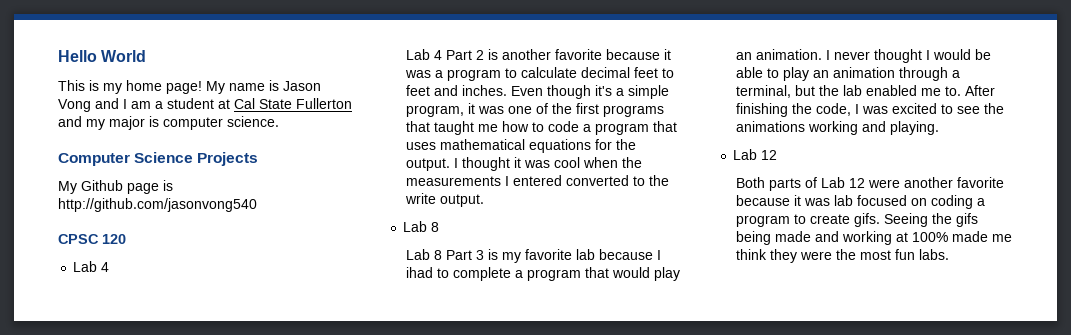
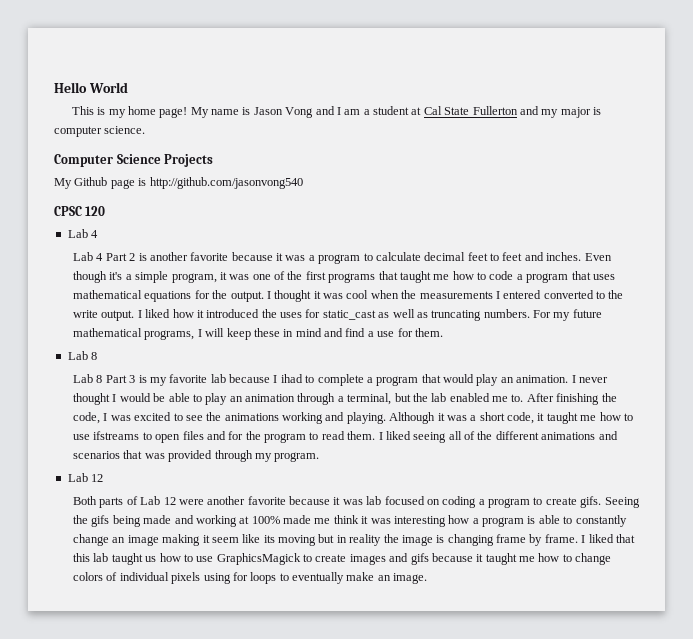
+ I liked how it introduced the uses for static_cast as well as truncating numbers. For my future mathematical programs, I will keep these in mind and find a use for them.
+ Although it was a short code, it taught me how to use ifstreams to open files and for the program to read them. I liked seeing all of the different animations and scenarios that was provided through my program.
- Seeing the gifs being made and working at 100% made me think they were the most fun labs.
+ Seeing the gifs being made and working at 100% made me think it was interesting how a program is able to constantly change an image making it seem like its moving but in reality the image is changing frame by frame. I liked that this lab taught us how to use GraphicsMagick to create images and gifs because it taught me how to change colors of individual pixels using for loops to eventually make an image.

